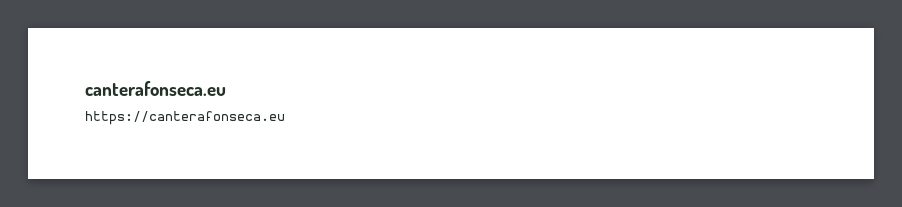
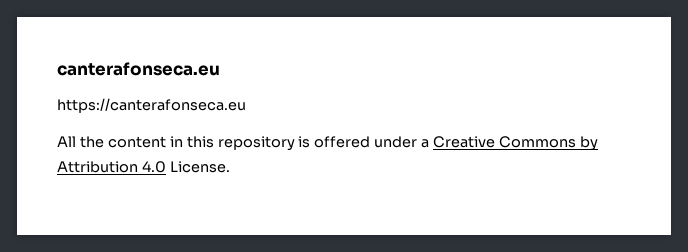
+ All the content in this repository is offered under a Creative Commons by Attribution 4.0 License.

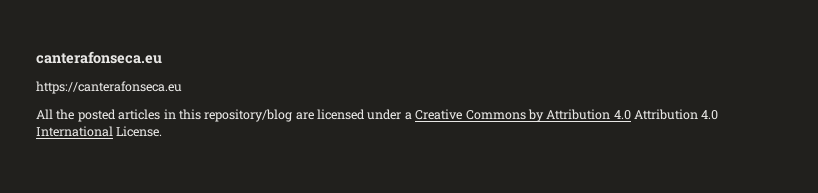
- All the content in this repository is offered under a Creative Commons by Attribution 4.0 License.
+ All the posted articles in this repository/blog are licensed under a Creative Commons by Attribution 4.0 Attribution 4.0 International License.

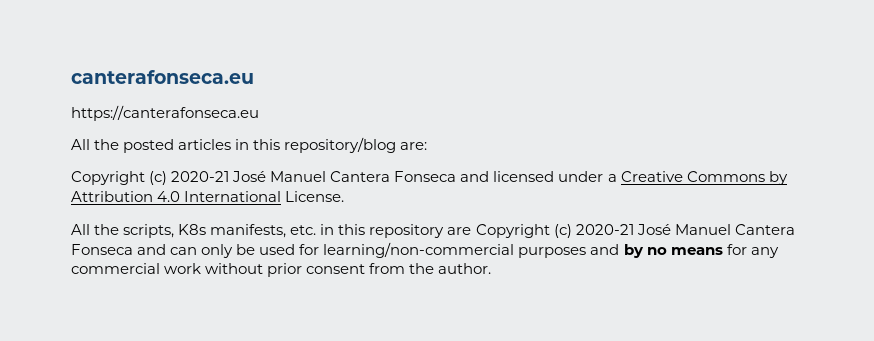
- All the posted articles in this repository/blog are licensed under a Creative Commons by Attribution 4.0 Attribution 4.0 International License.
+ All the posted articles in this repository/blog are:
+ Copyright (c) 2020-21 José Manuel Cantera Fonseca and licensed under a Creative Commons by Attribution 4.0 International License.
+ All the scripts, K8s manifests, etc. in this repository are Copyright (c) 2020-21 José Manuel Cantera Fonseca and can only be used for learning/non-commercial purposes and by no means for any commercial work without prior consent from the author.

